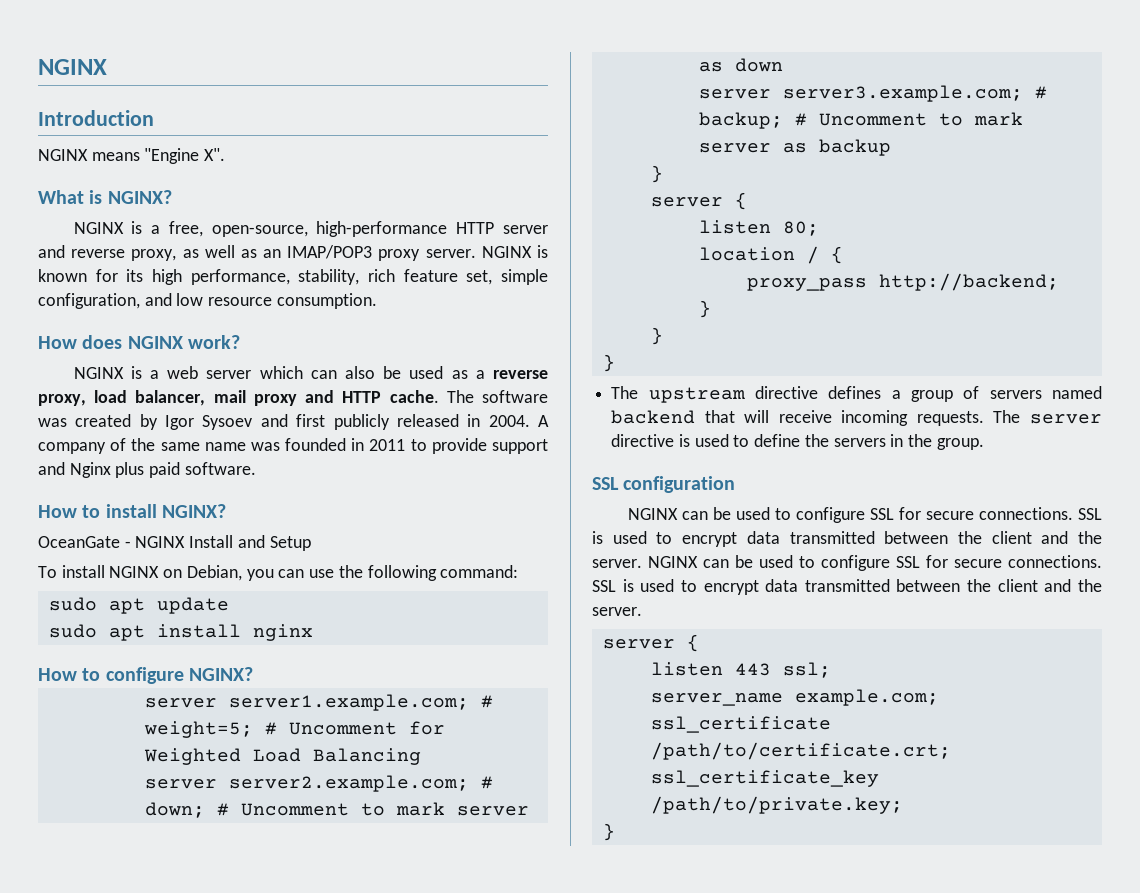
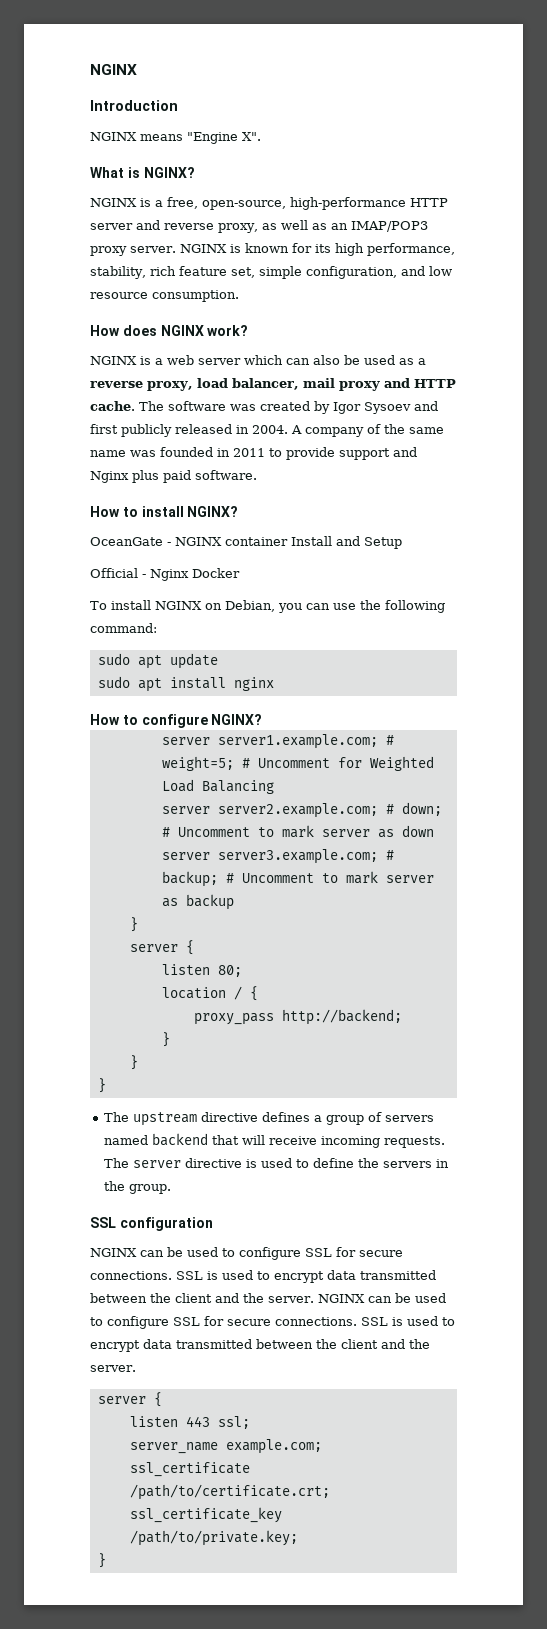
- OceanGate - NGINX Install and Setup
+ OceanGate - NGINX container Install and Setup
+ Official - Nginx Docker

